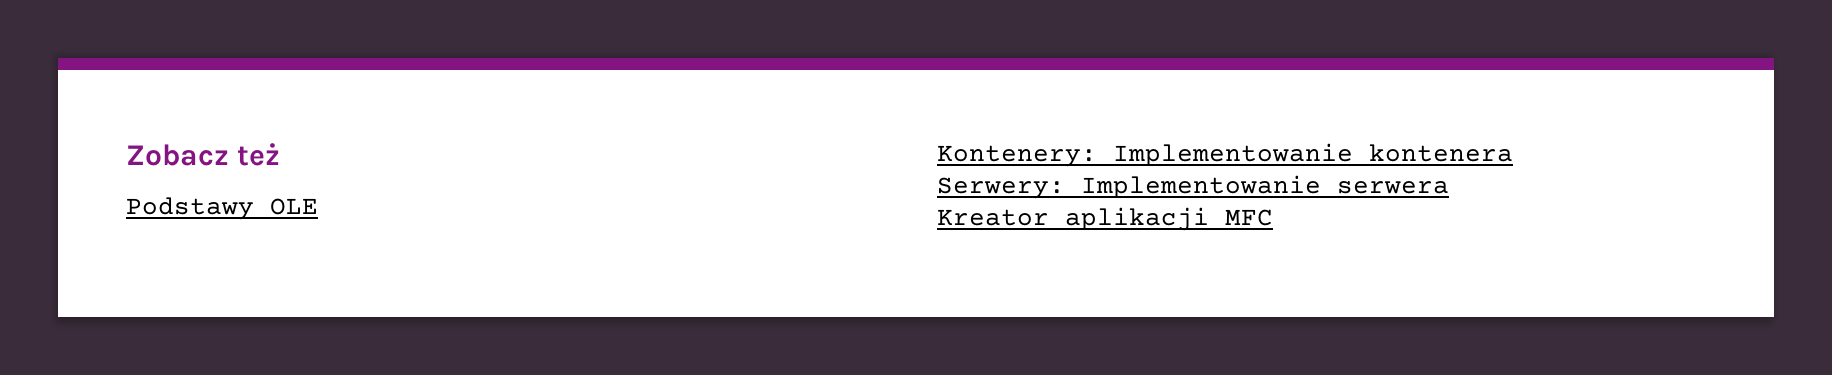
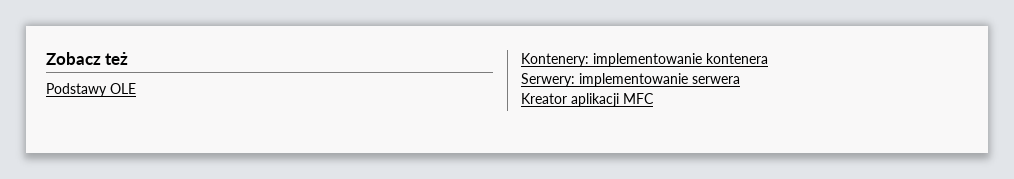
- Kontenery: Implementowanie kontenera
+ Kontenery: implementowanie kontenera
- Serwery: Implementowanie serwera
+ Serwery: implementowanie serwera

